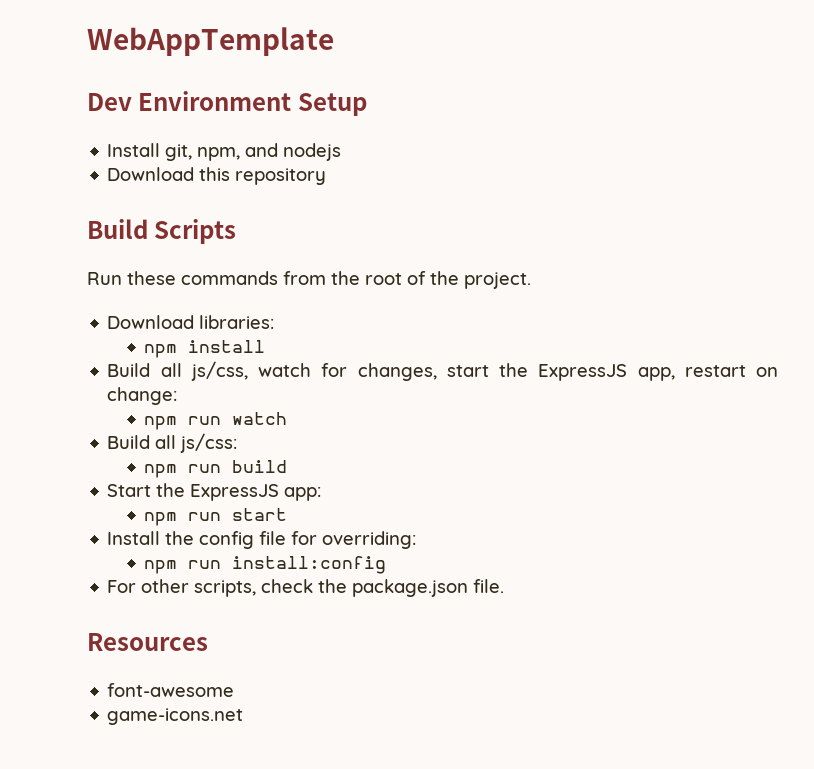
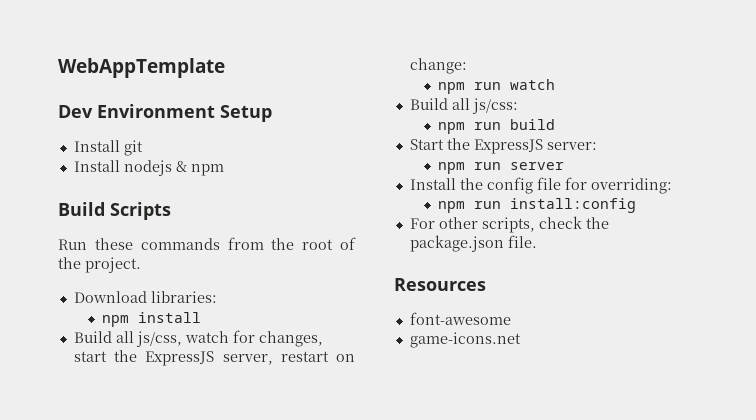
- Install git, npm, and nodejs
- Download this repository
+ Install git
+ Install nodejs & npm
- Build all js/css, watch for changes, start the ExpressJS app, restart on change:
+ Build all js/css, watch for changes, start the ExpressJS server, restart on change:
- Start the ExpressJS app:
- npm run start
+ Start the ExpressJS server:
+ npm run server

